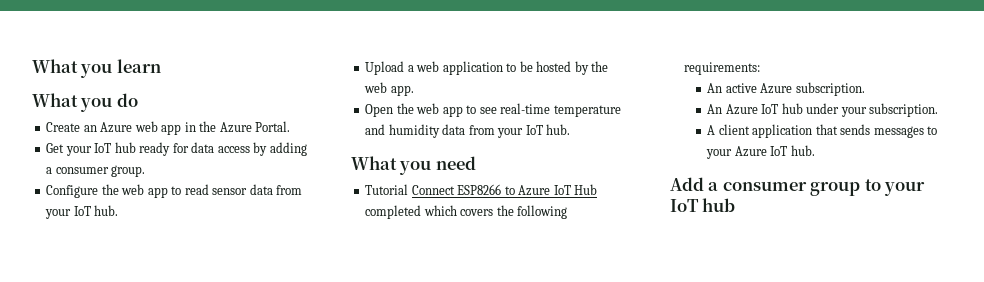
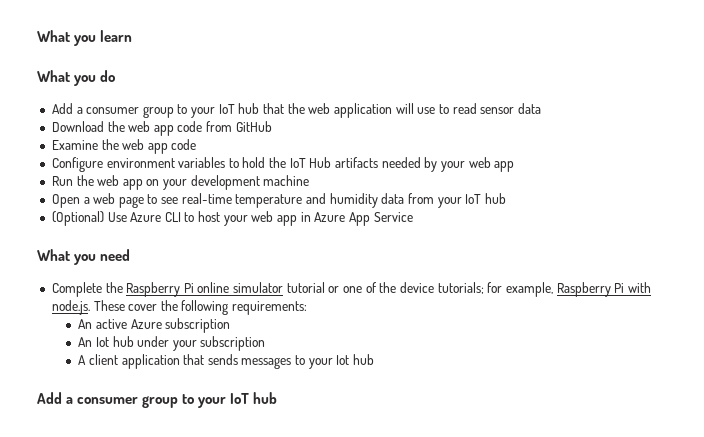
- Create an Azure web app in the Azure Portal.
- Get your IoT hub ready for data access by adding a consumer group.
- Configure the web app to read sensor data from your IoT hub.
- Upload a web application to be hosted by the web app.
- Open the web app to see real-time temperature and humidity data from your IoT hub.
+ Add a consumer group to your IoT hub that the web application will use to read sensor data
+ Download the web app code from GitHub
+ Examine the web app code
+ Configure environment variables to hold the IoT Hub artifacts needed by your web app
+ Run the web app on your development machine
+ Open a web page to see real-time temperature and humidity data from your IoT hub
+ (Optional) Use Azure CLI to host your web app in Azure App Service
  What you need
- Tutorial Connect ESP8266 to Azure IoT Hub completed which covers the following requirements:
+ Complete the Raspberry Pi online simulator tutorial or one of the device tutorials; for example, Raspberry Pi with node.js. These cover the following requirements:
- An active Azure subscription.
- An Azure IoT hub under your subscription.
+ An active Azure subscription
+ An Iot hub under your subscription
- A client application that sends messages to your Azure IoT hub.
+ A client application that sends messages to your Iot hub

